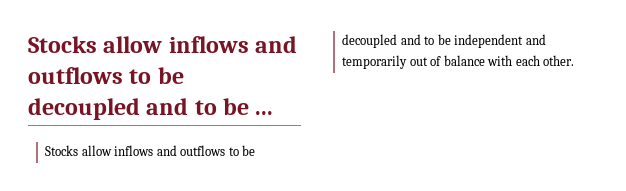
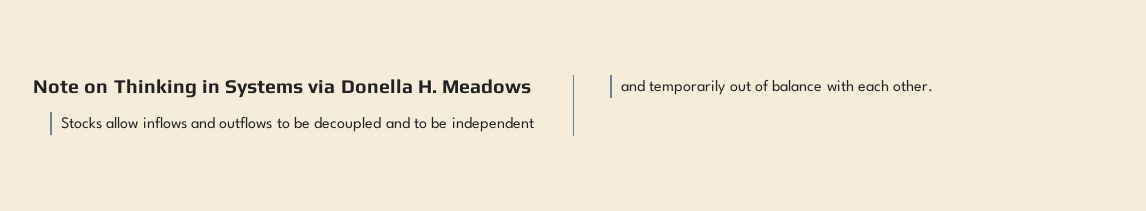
- Stocks allow inflows and outflows to be decoupled and to be ...
+ Note on Thinking in Systems via Donella H. Meadows

